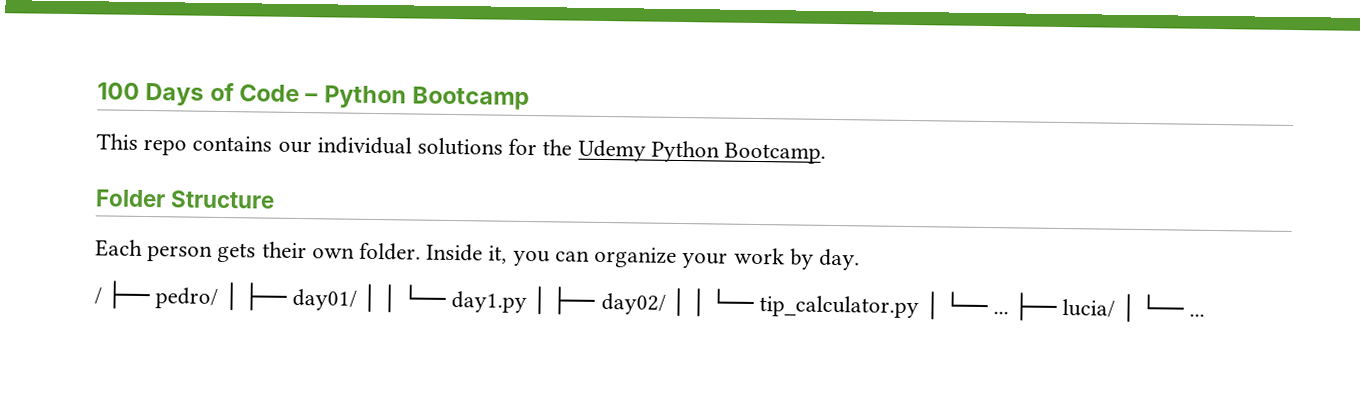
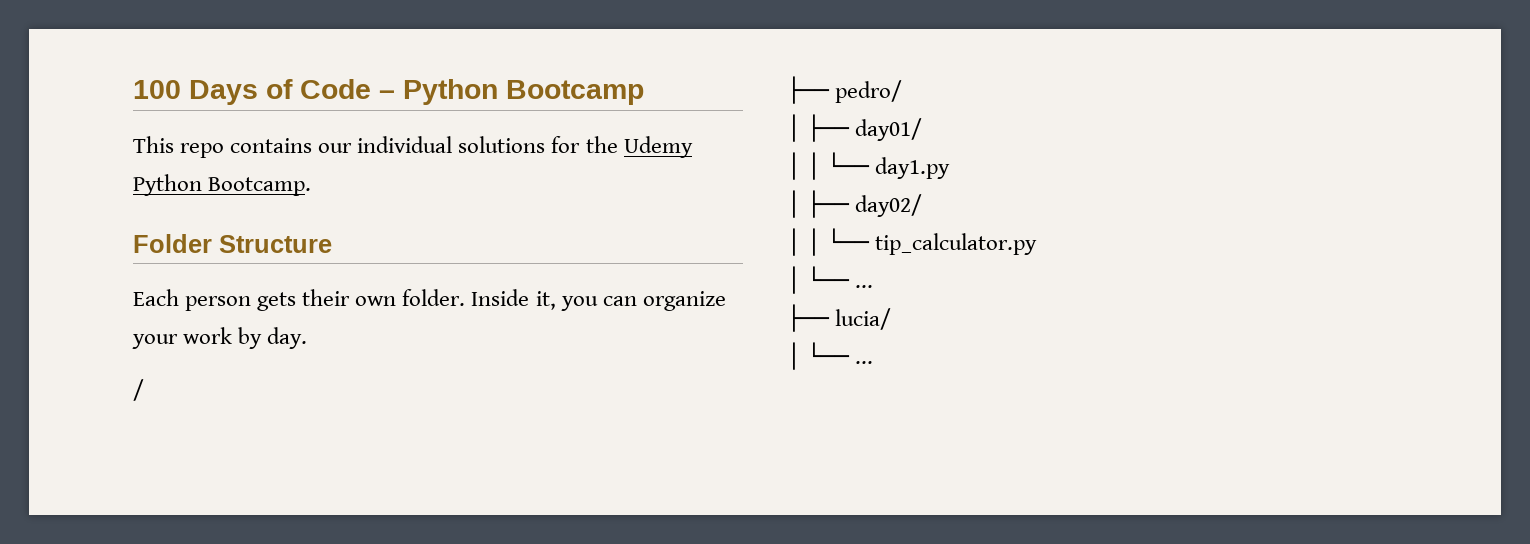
- / ├── pedro/ │ ├── day01/ │ │ └── day1.py │ ├── day02/ │ │ └── tip_calculator.py │ └── ... ├── lucia/ │ └── ...
+ /
+ ├── pedro/
+ │ ├── day01/
+ │ │ └── day1.py
+ │ ├── day02/
+ │ │ └── tip_calculator.py
+ │ └── ...
+ ├── lucia/
+ │ └── ...

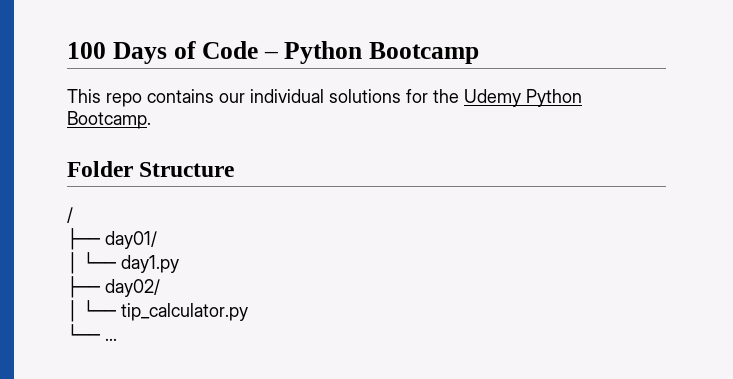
- Each person gets their own folder. Inside it, you can organize your work by day.
- ├── pedro/
- │ ├── day01/
+ ├── day01/
- │ │ └── day1.py
+ │ └── day1.py
- │ ├── day02/
+ ├── day02/
- │ │ └── tip_calculator.py
- │ └── ...
- ├── lucia/
- │ └── ...
+ │ └── tip_calculator.py
+ └── ...

